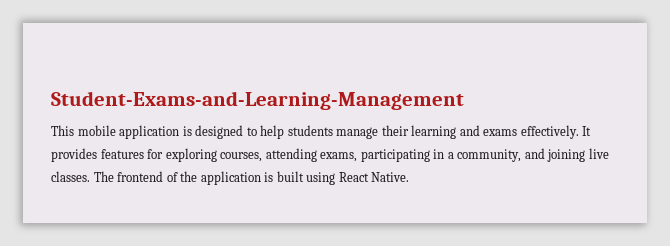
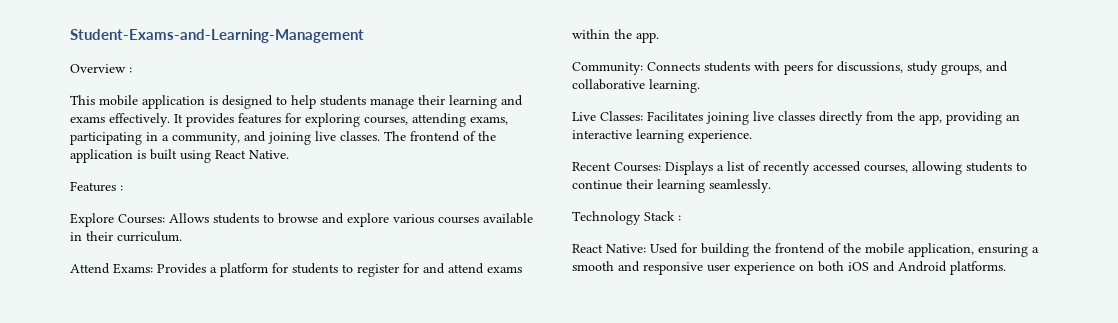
+ Overview :
+ Features :
+ Explore Courses: Allows students to browse and explore various courses available in their curriculum.
+ Attend Exams: Provides a platform for students to register for and attend exams within the app.
+ Community: Connects students with peers for discussions, study groups, and collaborative learning.
+ Live Classes: Facilitates joining live classes directly from the app, providing an interactive learning experience.
+ Recent Courses: Displays a list of recently accessed courses, allowing students to continue their learning seamlessly.
+ Technology Stack :
+ React Native: Used for building the frontend of the mobile application, ensuring a smooth and responsive user experience on both iOS and Android platforms.

